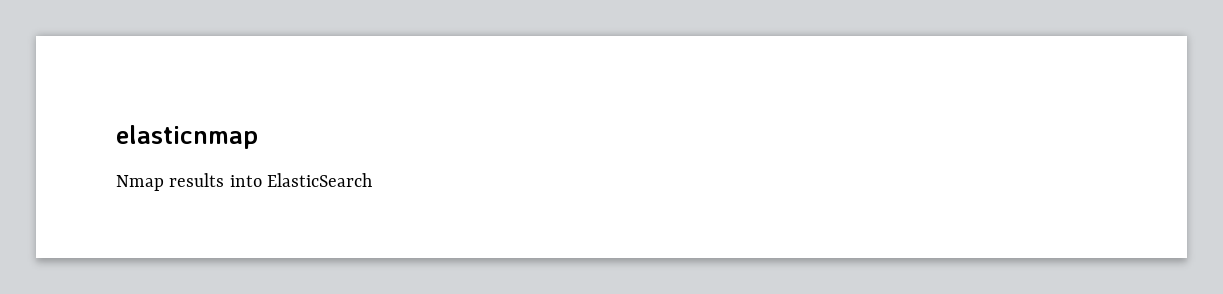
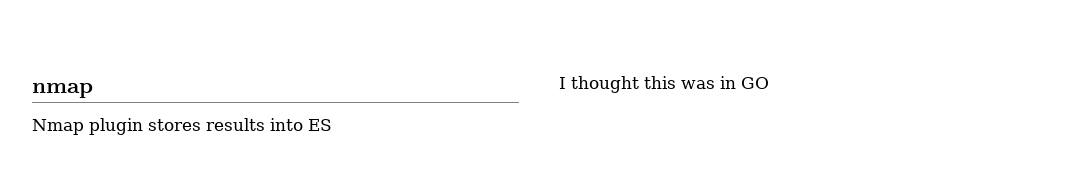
- elasticnmap
+ nmap
- Nmap results into ElasticSearch
+ Nmap plugin stores results into ES
+ I thought this was in GO

